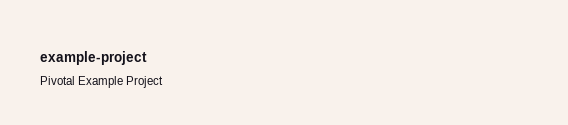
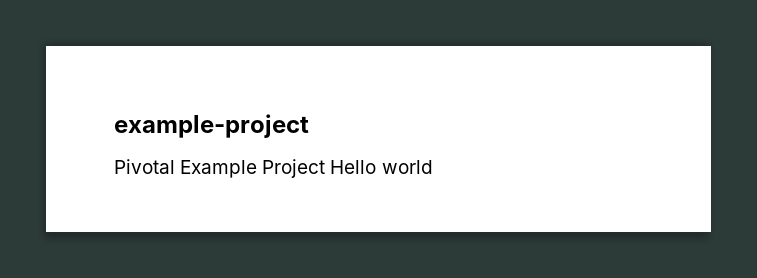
- Pivotal Example Project
+ Pivotal Example Project Hello world

